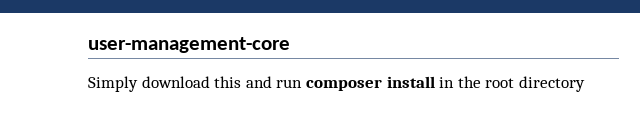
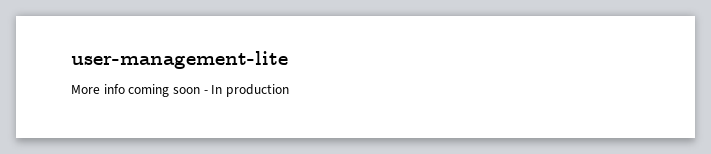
- user-management-core
- Simply download this and run composer install in the root directory
+ user-management-lite
+ More info coming soon - In production

